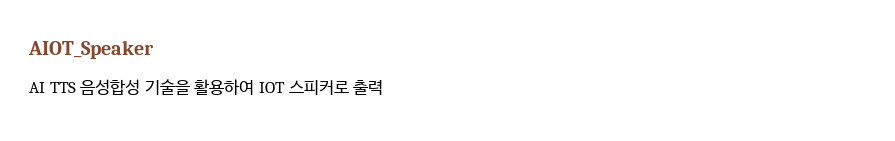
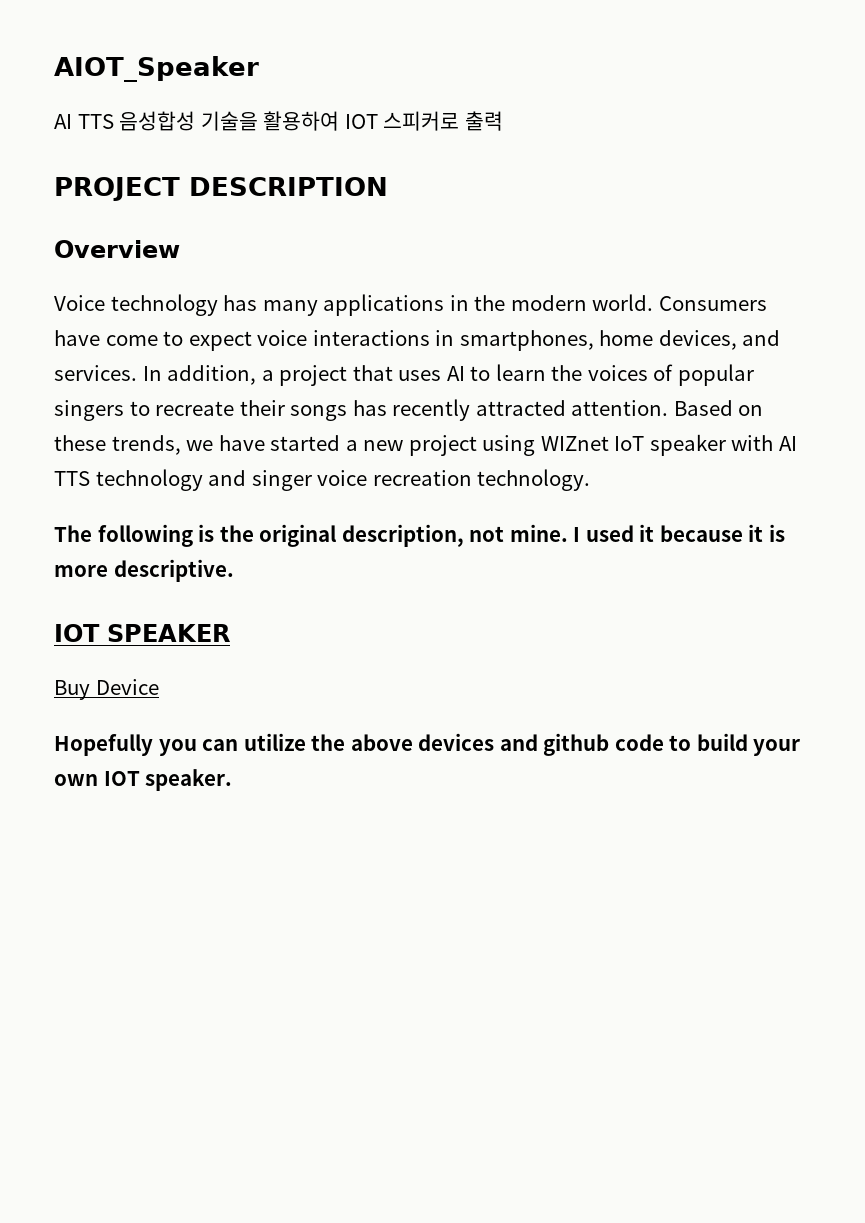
+ PROJECT DESCRIPTION
+ Overview
+ Voice technology has many applications in the modern world. Consumers have come to expect voice interactions in smartphones, home devices, and services. In addition, a project that uses AI to learn the voices of popular singers to recreate their songs has recently attracted attention. Based on these trends, we have started a new project using WIZnet IoT speaker with AI TTS technology and singer voice recreation technology.
+ The following is the original description, not mine. I used it because it is more descriptive.
+ IOT SPEAKER
+ Buy Device
+ Hopefully you can utilize the above devices and github code to build your own IOT speaker.

